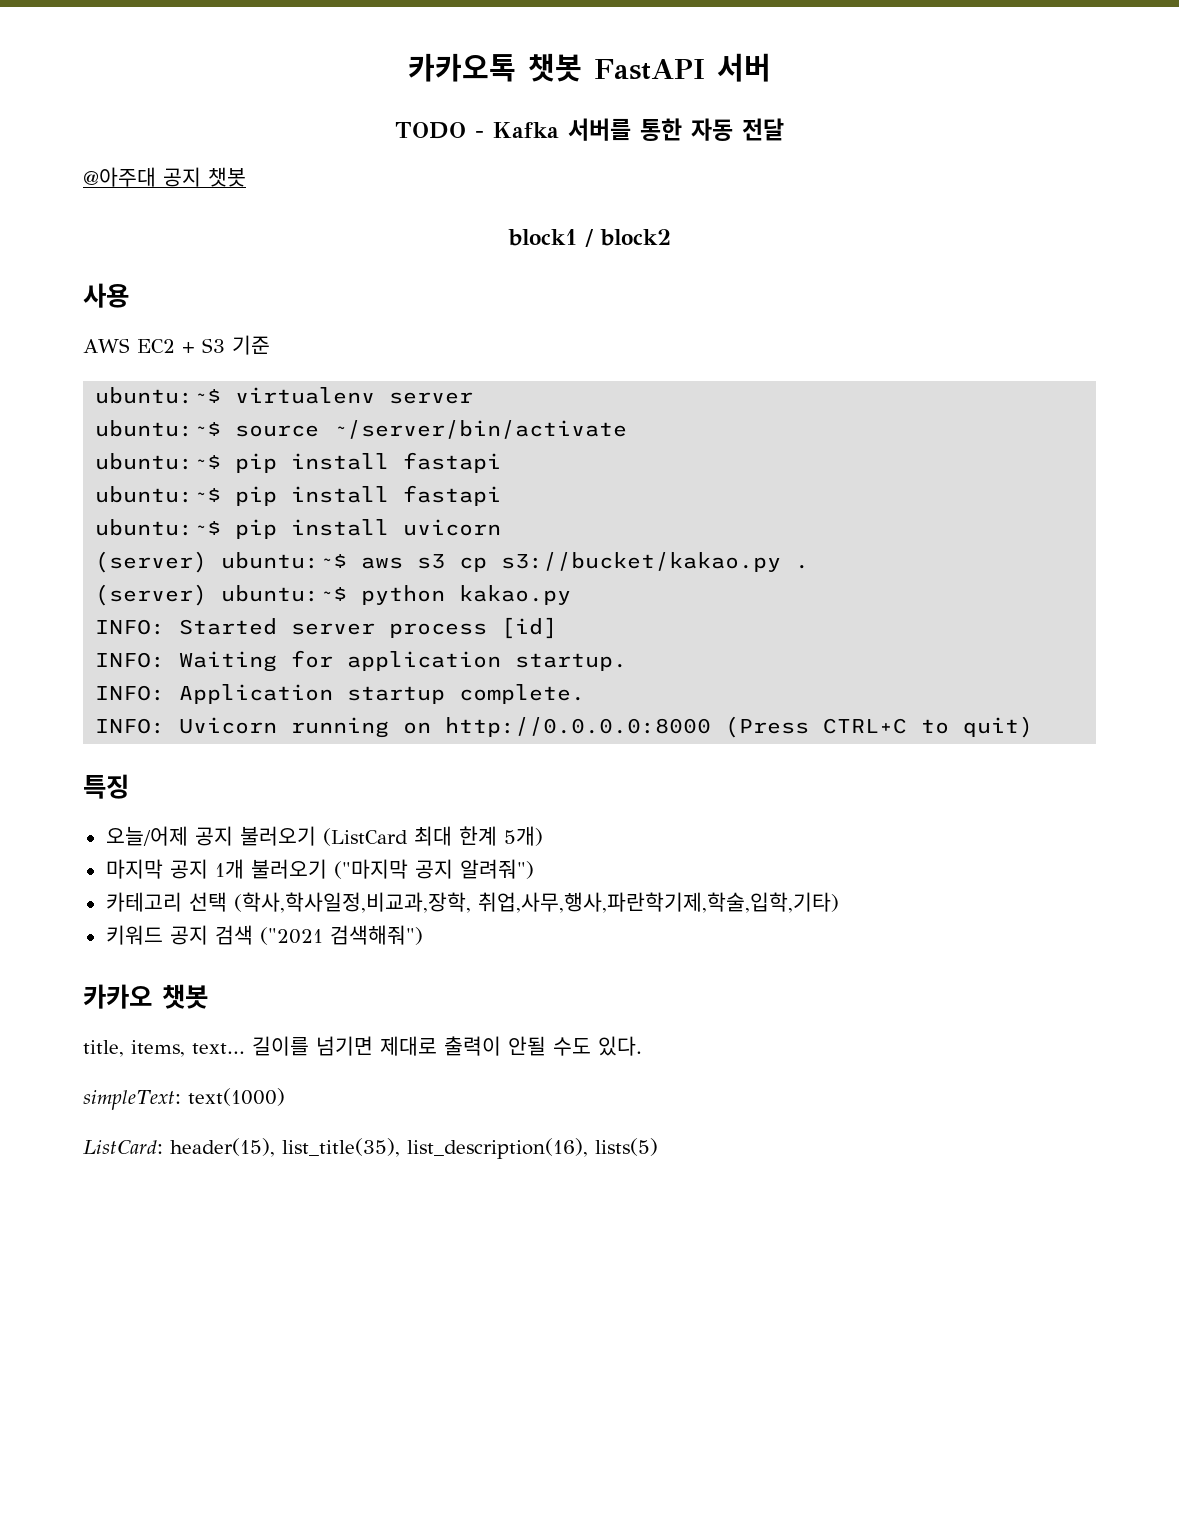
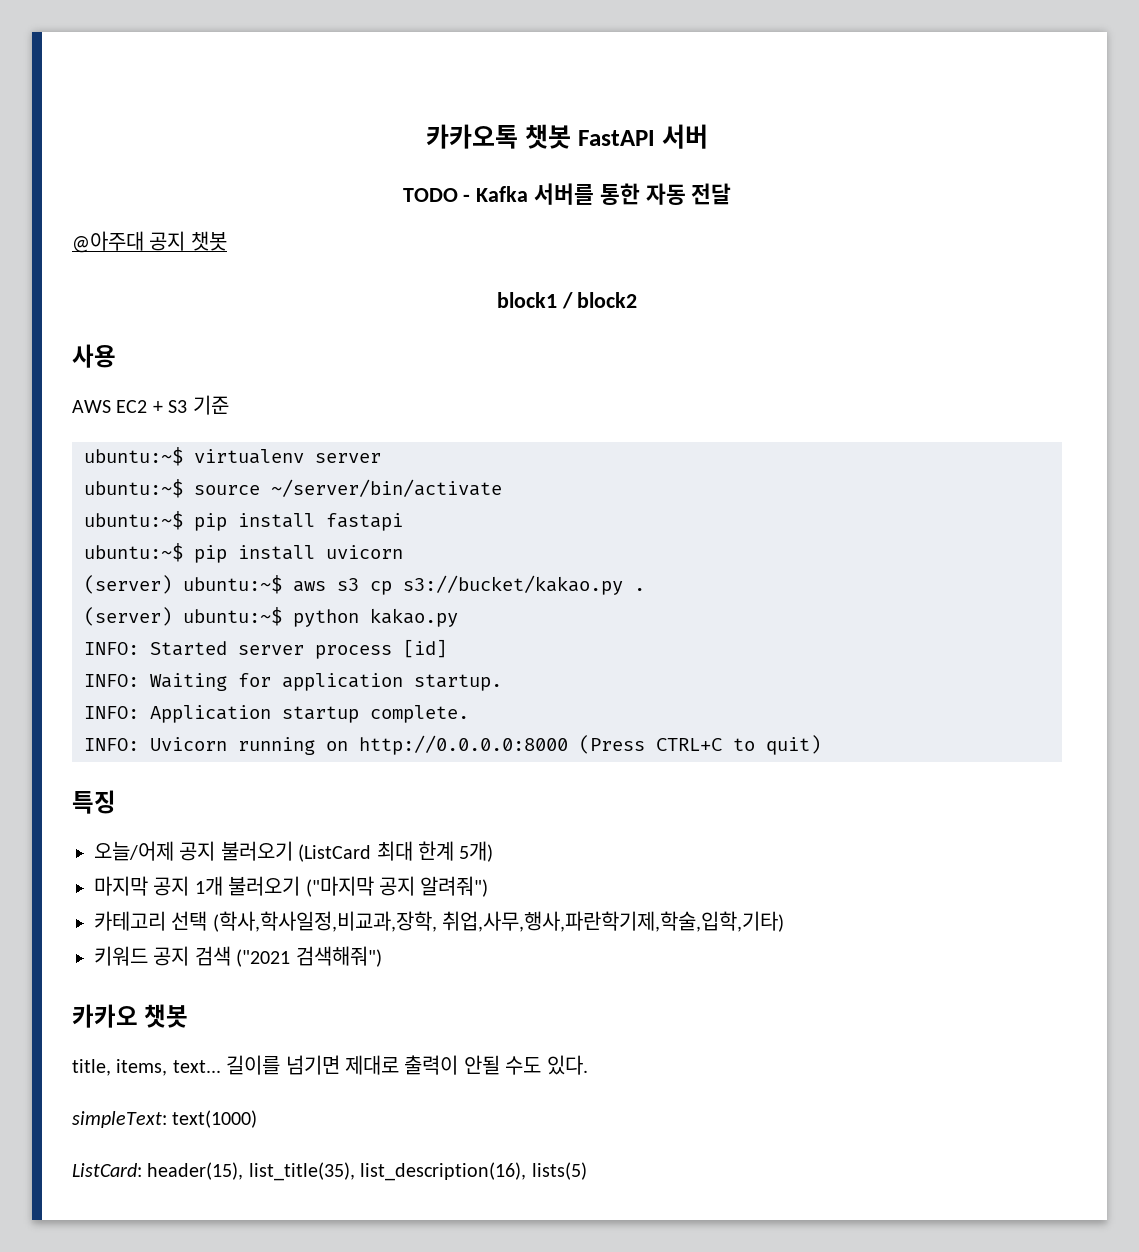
  ubuntu:~$ source ~/server/bin/activate
- ubuntu:~$ pip install fastapi

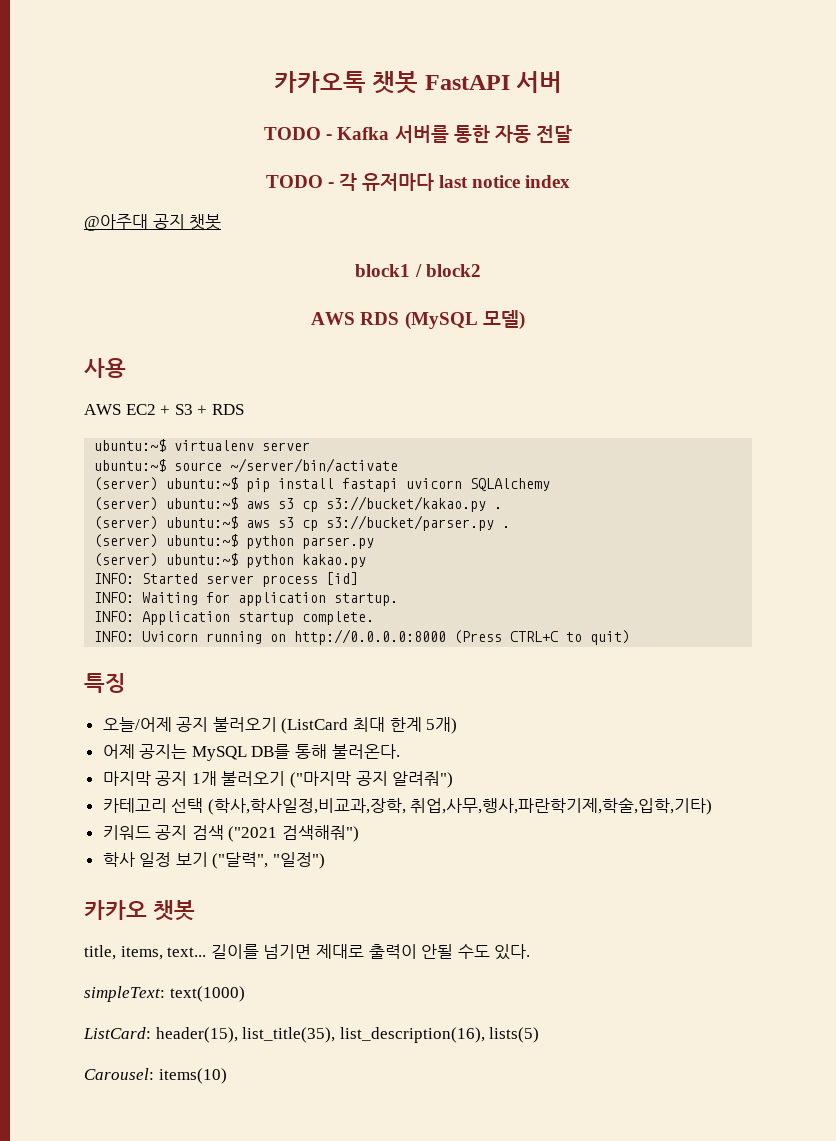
+ TODO - 각 유저마다 last notice index
+ AWS RDS (MySQL 모델)
- AWS EC2 + S3 기준
+ AWS EC2 + S3 + RDS
- ubuntu:~$ pip install fastapi
- ubuntu:~$ pip install uvicorn
+ (server) ubuntu:~$ pip install fastapi uvicorn SQLAlchemy
+ (server) ubuntu:~$ aws s3 cp s3://bucket/parser.py .
+ (server) ubuntu:~$ python parser.py
+ 어제 공지는 MySQL DB를 통해 불러온다.
+ 학사 일정 보기 ("달력", "일정")
+ Carousel: items(10)

